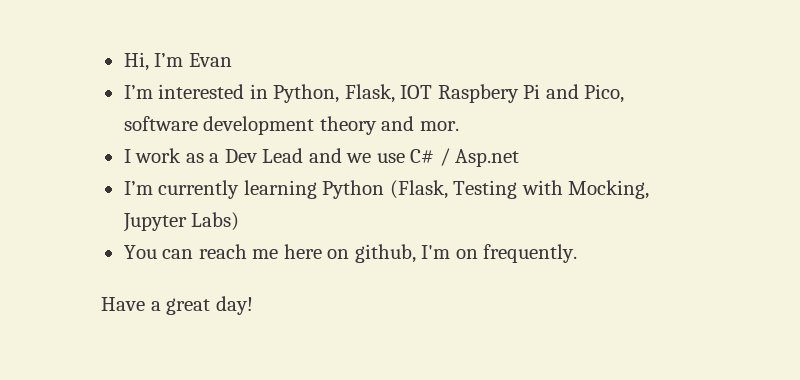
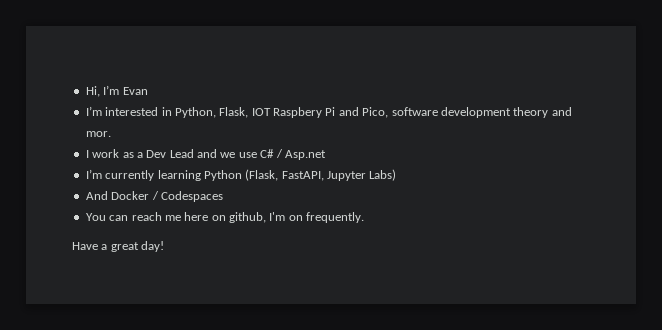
- I’m currently learning Python (Flask, Testing with Mocking, Jupyter Labs)
+ I’m currently learning Python (Flask, FastAPI, Jupyter Labs)
+ And Docker / Codespaces

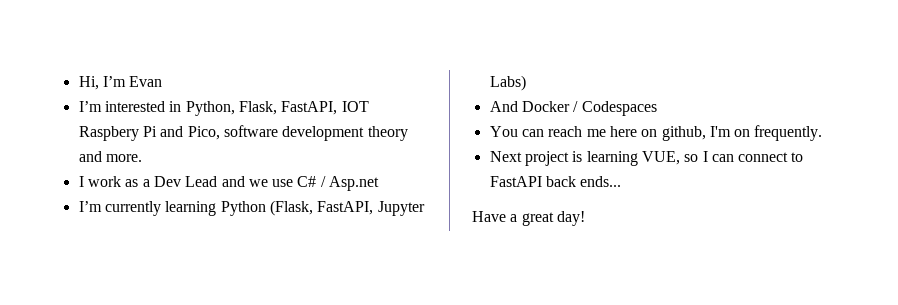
- I’m interested in Python, Flask, IOT Raspbery Pi and Pico, software development theory and mor.
+ I’m interested in Python, Flask, FastAPI, IOT Raspbery Pi and Pico, software development theory and more.
+ Next project is learning VUE, so I can connect to FastAPI back ends...

